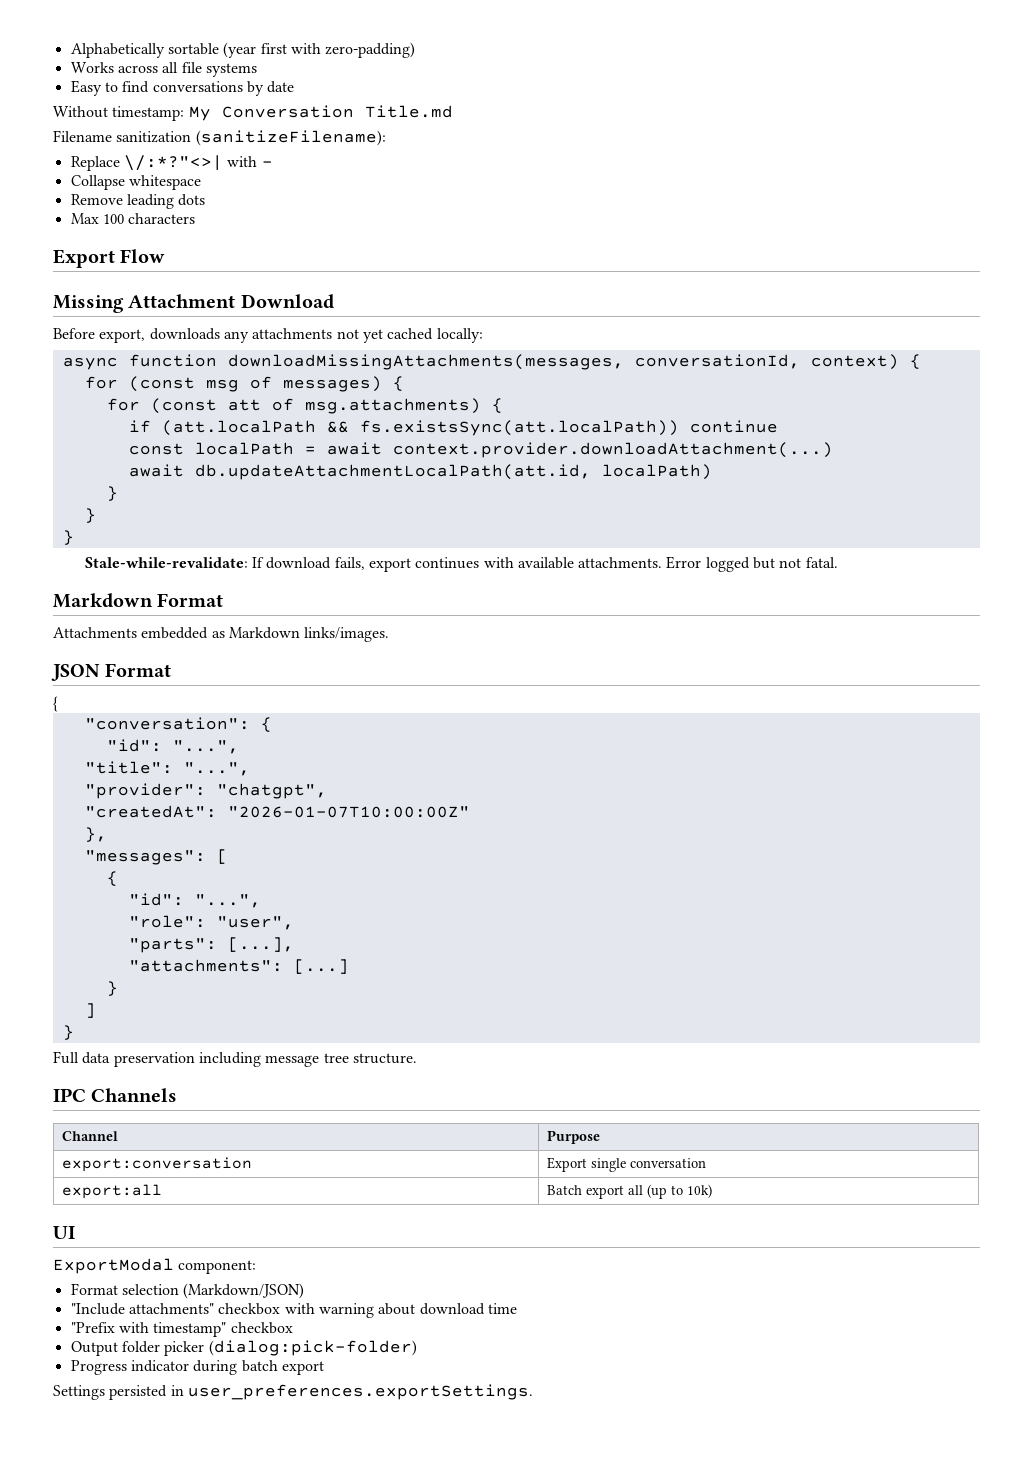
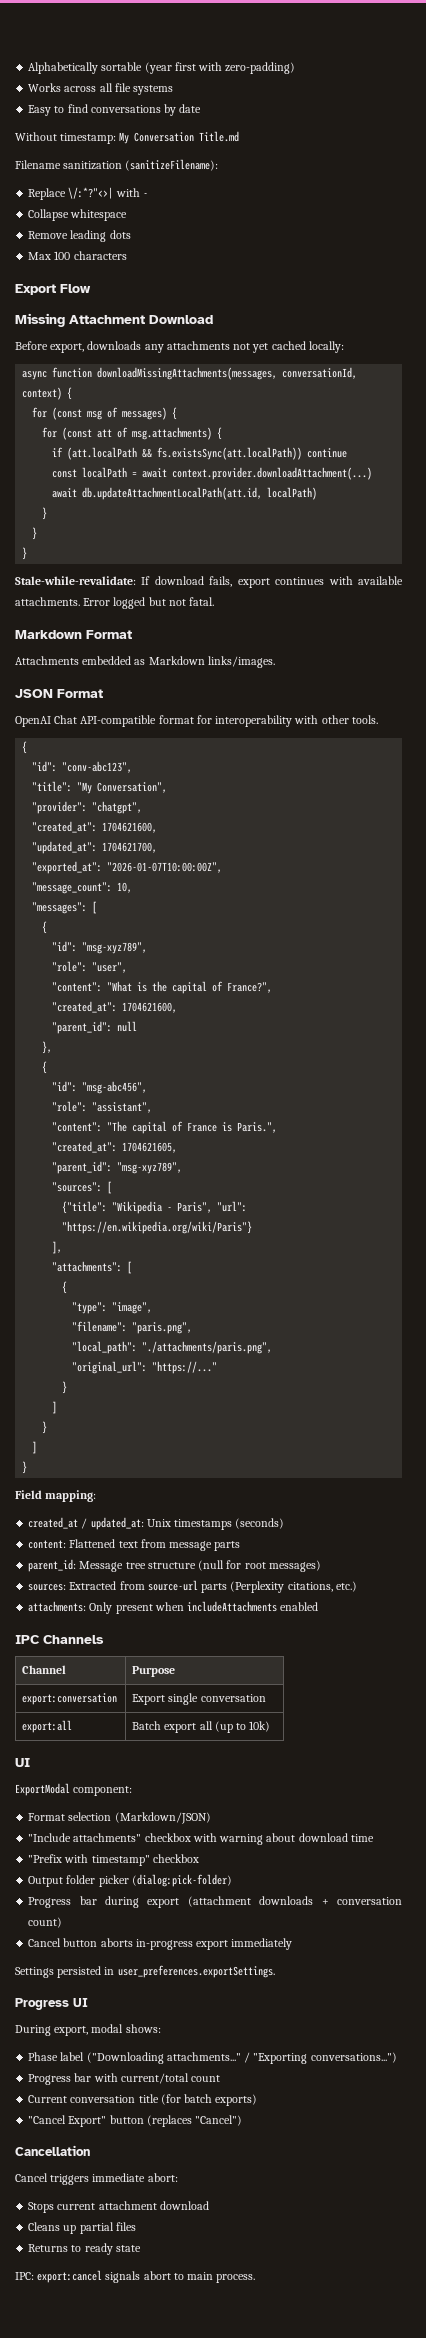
  JSON Format
+ OpenAI Chat API-compatible format for interoperability with other tools.
  {
- "conversation": {
- "id": "...",
+ "id": "conv-abc123",
- "title": "...",
+ "title": "My Conversation",
  "provider": "chatgpt",
- "createdAt": "2026-01-07T10:00:00Z"
- },
+ "created_at": 1704621600,
+ "updated_at": 1704621700,
+ "exported_at": "2026-01-07T10:00:00Z",
+ "message_count": 10,
  "messages": [
  {
- "id": "...",
+ "id": "msg-xyz789",
- "parts": [...],
- "attachments": [...]
+ "content": "What is the capital of France?",
+ "created_at": 1704621600,
+ "parent_id": null
+ },
+ {
+ "id": "msg-abc456",
+ "role": "assistant",
+ "content": "The capital of France is Paris.",
+ "created_at": 1704621605,
+ "parent_id": "msg-xyz789",
+ "sources": [
+ {"title": "Wikipedia - Paris", "url": "https://en.wikipedia.org/wiki/Paris"}
+ ],
+ "attachments": [
+ {
+ "type": "image",
+ "filename": "paris.png",
+ "local_path": "./attachments/paris.png",
+ "original_url": "https://..."
  }
  ]
  }
- Full data preservation including message tree structure.
+ ]
+ }
+ Field mapping:
+ created_at / updated_at: Unix timestamps (seconds)
+ content: Flattened text from message parts
+ parent_id: Message tree structure (null for root messages)
+ sources: Extracted from source-url parts (Perplexity citations, etc.)
+ attachments: Only present when includeAttachments enabled
- Progress indicator during batch export
+ Progress bar during export (attachment downloads + conversation count)
+ Cancel button aborts in-progress export immediately
  Settings persisted in user_preferences.exportSettings.
+ Progress UI
+ During export, modal shows:
+ Phase label ("Downloading attachments..." / "Exporting conversations...")
+ Progress bar with current/total count
+ Current conversation title (for batch exports)
+ "Cancel Export" button (replaces "Cancel")
+ Cancellation
+ Cancel triggers immediate abort:
+ Stops current attachment download
+ Cleans up partial files
+ Returns to ready state
+ IPC: export:cancel signals abort to main process.

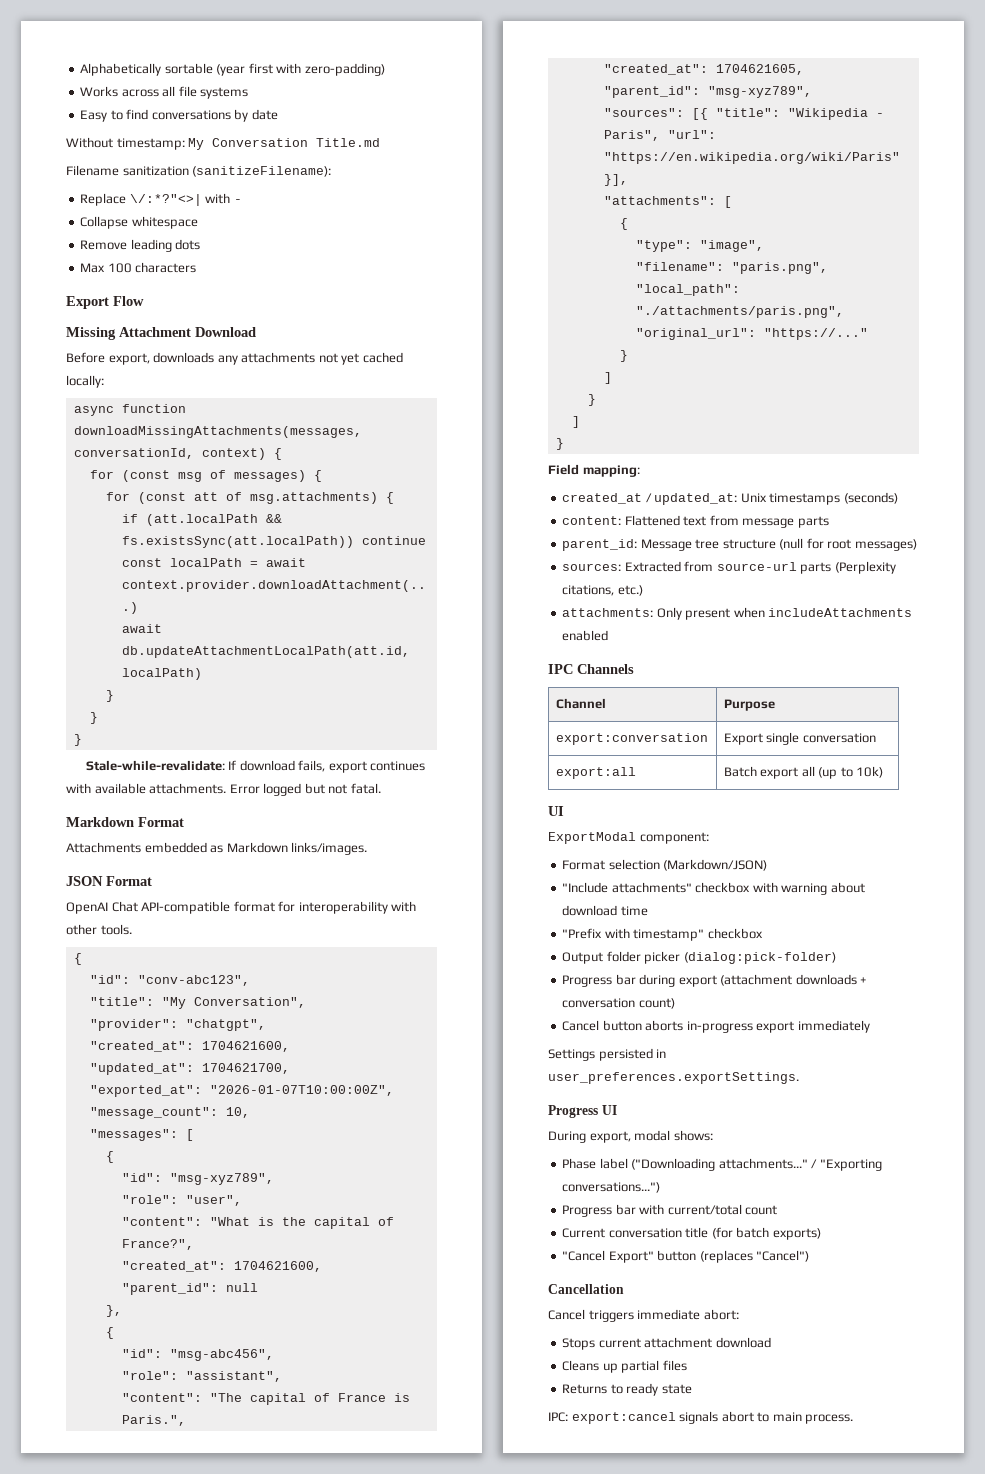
- "sources": [
- {"title": "Wikipedia - Paris", "url": "https://en.wikipedia.org/wiki/Paris"}
- ],
+ "sources": [{ "title": "Wikipedia - Paris", "url": "https://en.wikipedia.org/wiki/Paris" }],

